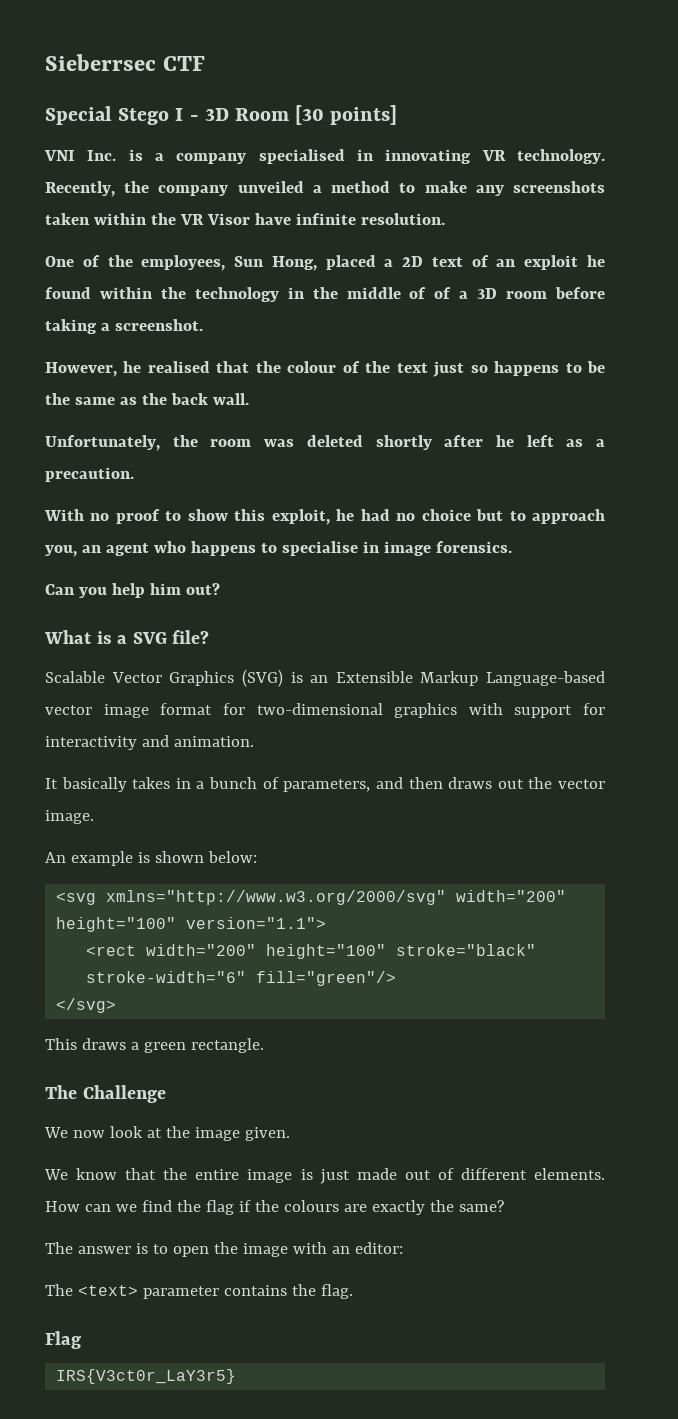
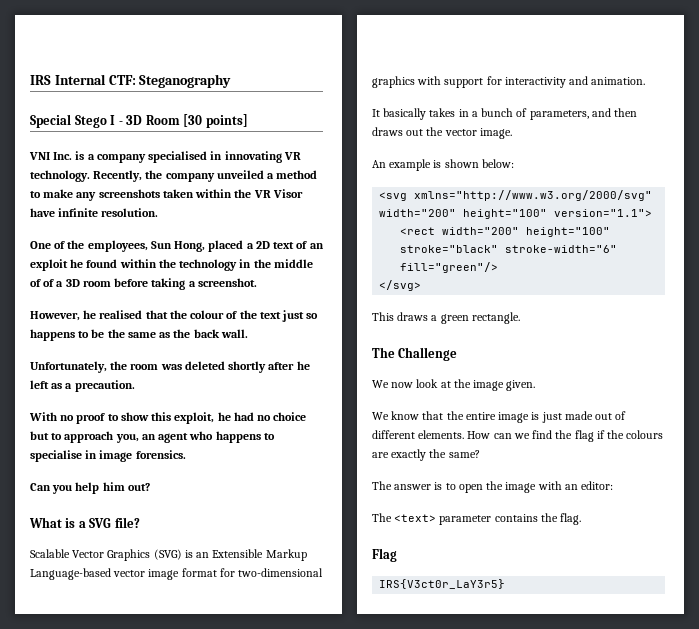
- Sieberrsec CTF
+ IRS Internal CTF: Steganography

